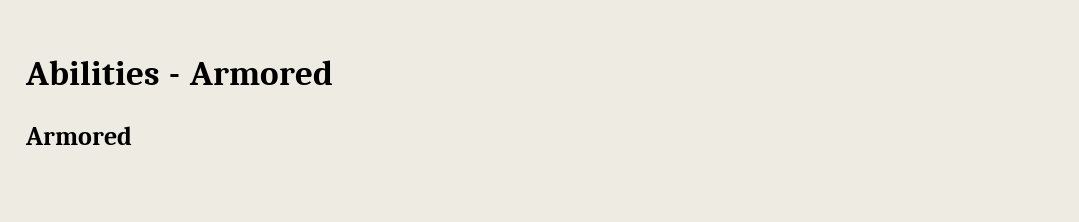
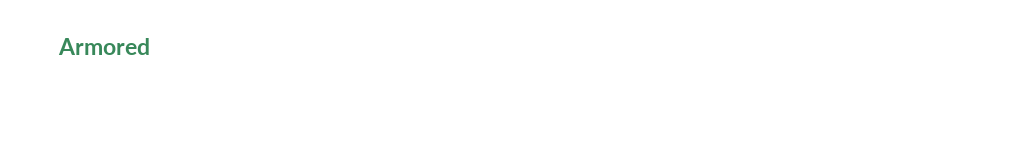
- Abilities - Armored

